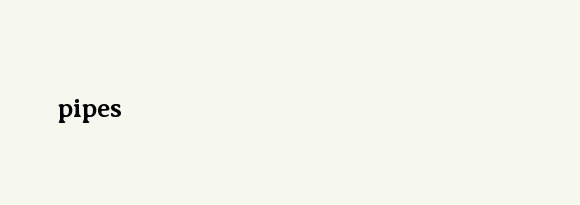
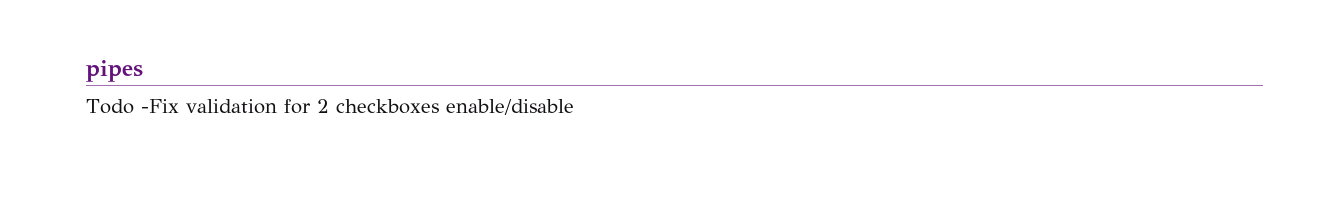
+ Todo -Fix validation for 2 checkboxes enable/disable

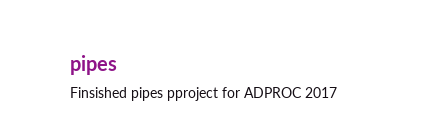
- Todo -Fix validation for 2 checkboxes enable/disable
+ Finsished pipes pproject for ADPROC 2017

